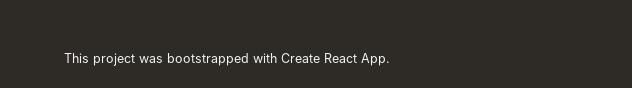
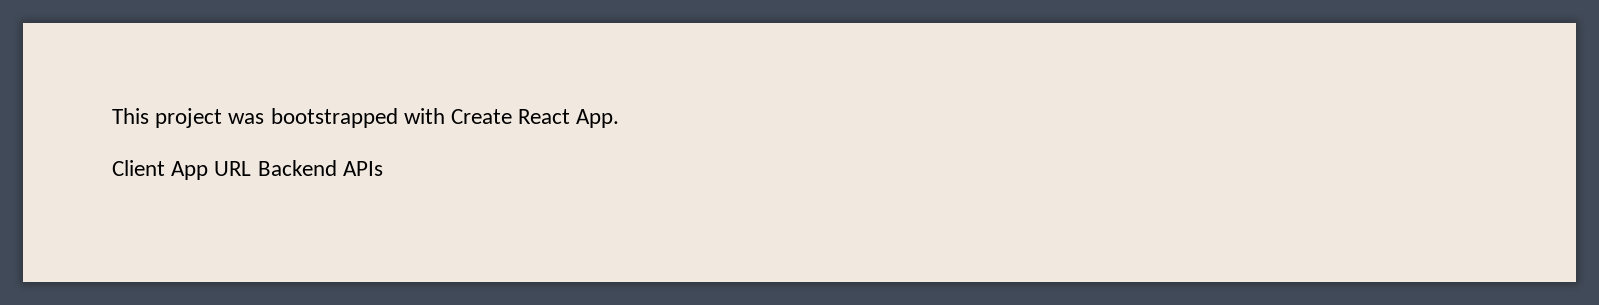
+ Client App URL Backend APIs

